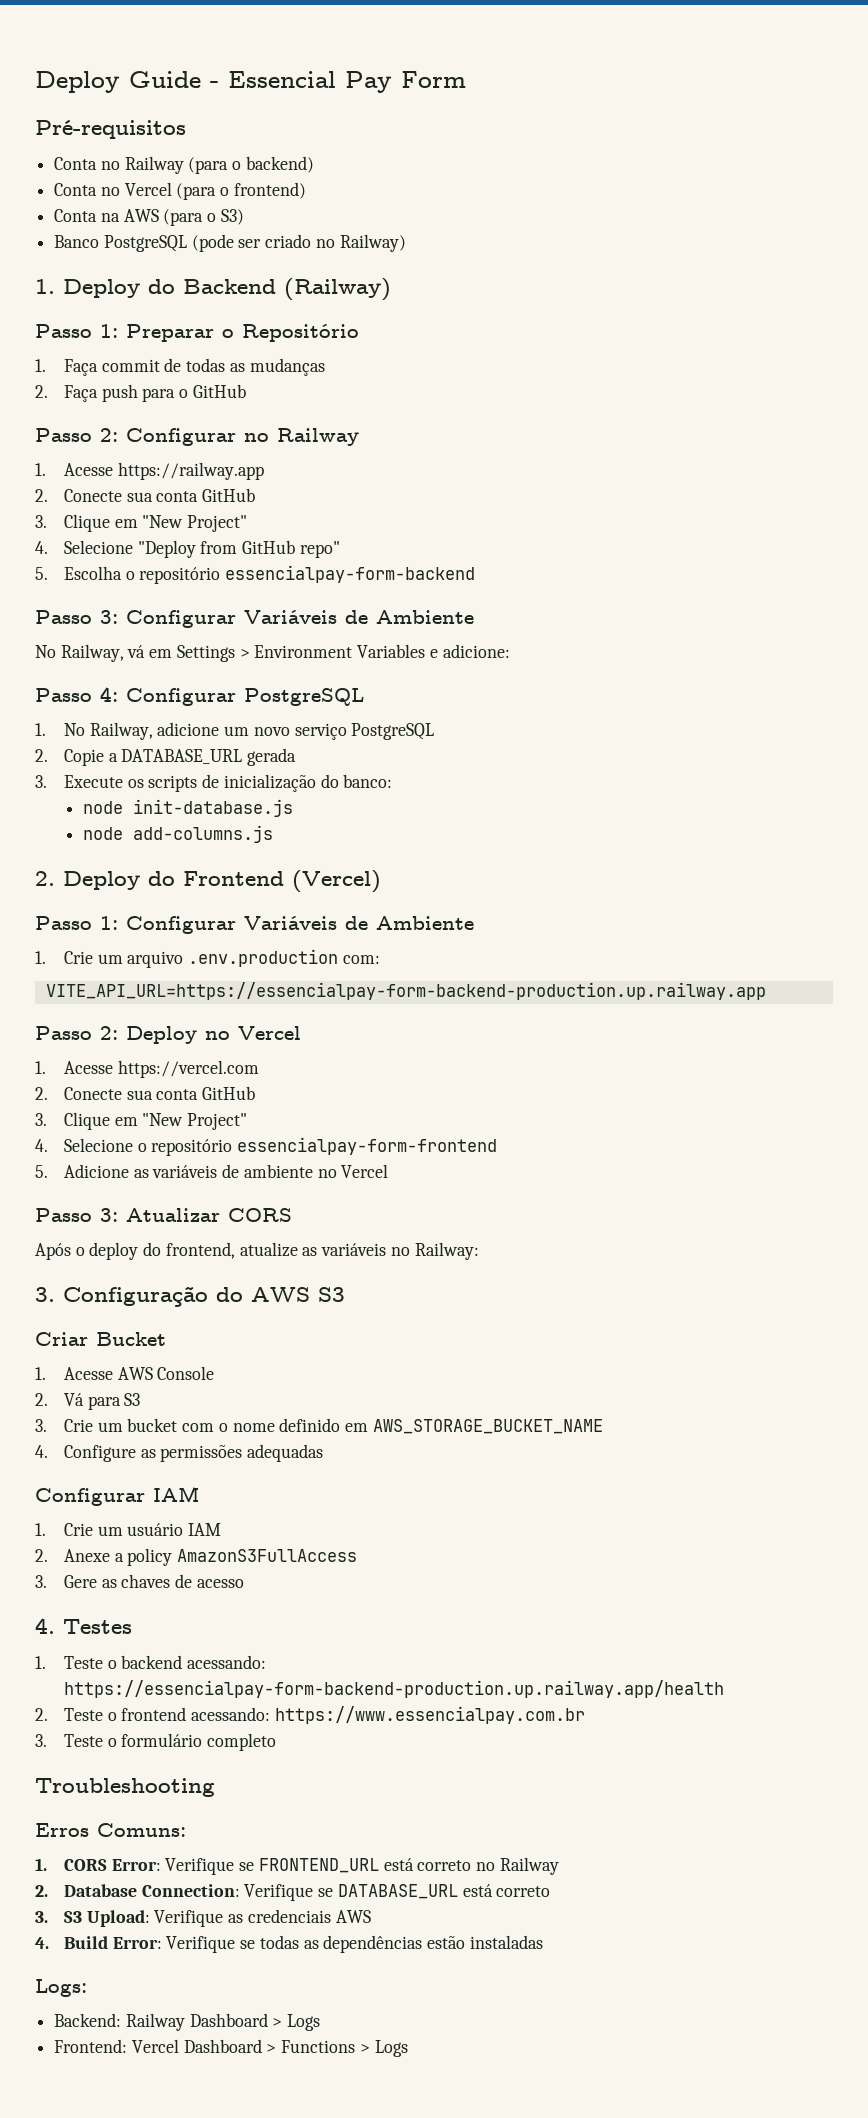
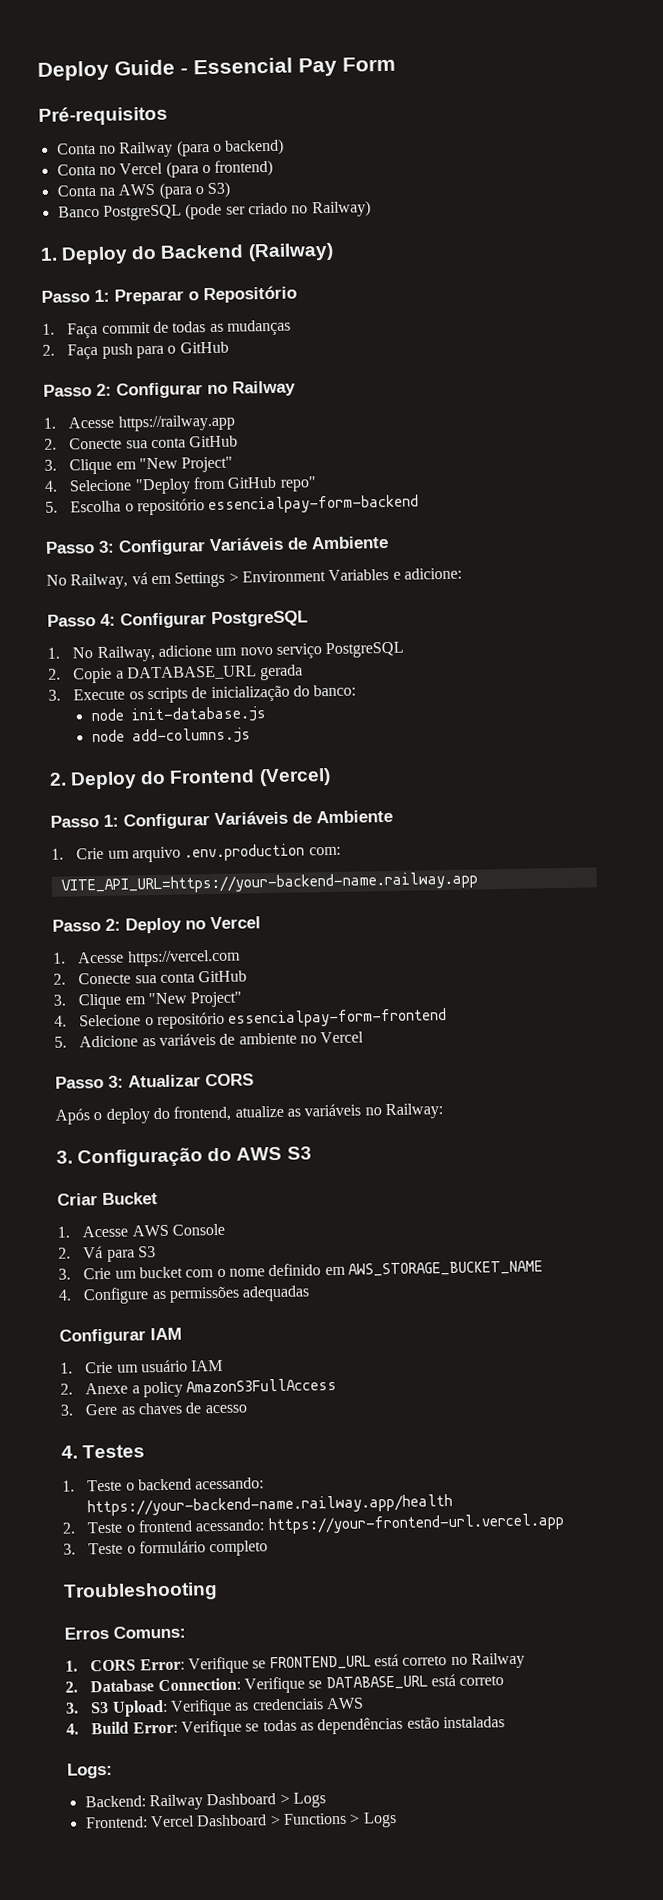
- VITE_API_URL=https://essencialpay-form-backend-production.up.railway.app
+ VITE_API_URL=https://your-backend-name.railway.app
- 1. Teste o backend acessando: https://essencialpay-form-backend-production.up.railway.app/health
+ 1. Teste o backend acessando: https://your-backend-name.railway.app/health
- 2. Teste o frontend acessando: https://www.essencialpay.com.br
+ 2. Teste o frontend acessando: https://your-frontend-url.vercel.app

